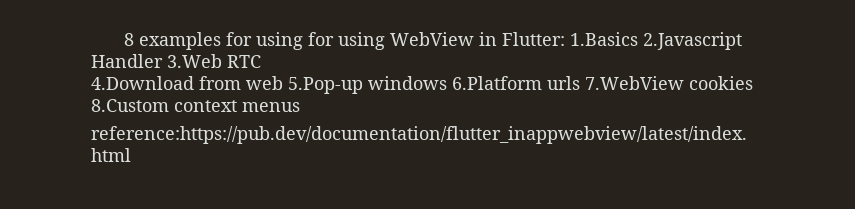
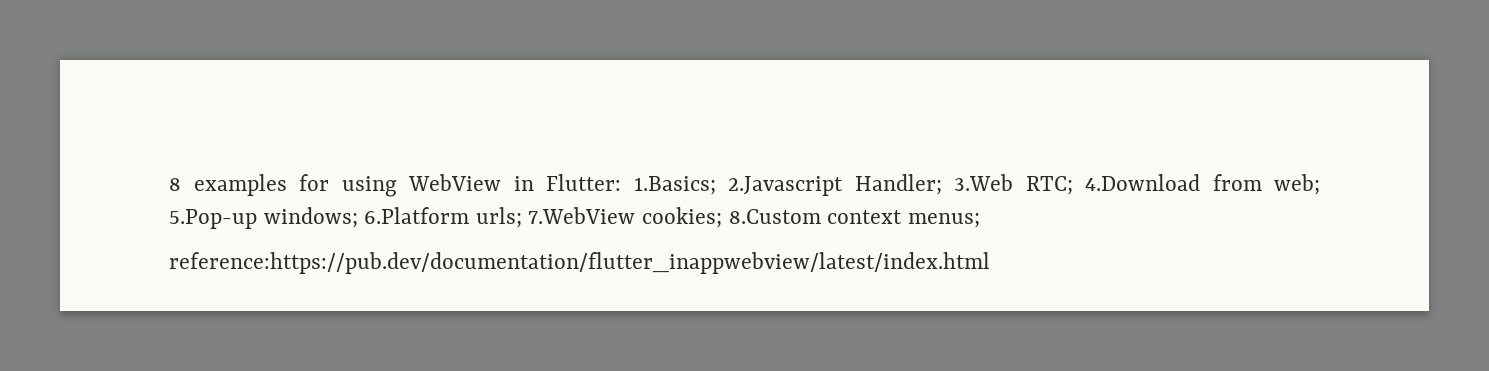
- 8 examples for using for using WebView in Flutter: 1.Basics 2.Javascript Handler 3.Web RTC
- 4.Download from web 5.Pop-up windows 6.Platform urls 7.WebView cookies 8.Custom context menus
+ 8 examples for using WebView in Flutter: 1.Basics; 2.Javascript Handler; 3.Web RTC; 4.Download from web; 5.Pop-up windows; 6.Platform urls; 7.WebView cookies; 8.Custom context menus;

